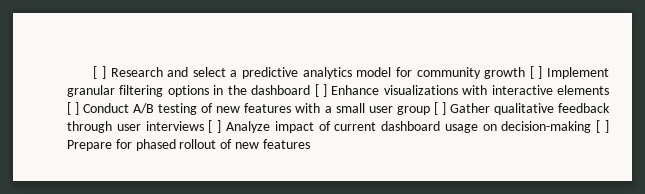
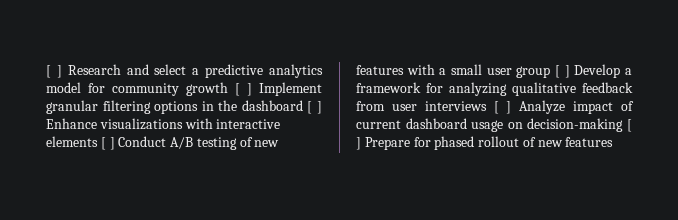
- [ ] Research and select a predictive analytics model for community growth [ ] Implement granular filtering options in the dashboard [ ] Enhance visualizations with interactive elements [ ] Conduct A/B testing of new features with a small user group [ ] Gather qualitative feedback through user interviews [ ] Analyze impact of current dashboard usage on decision-making [ ] Prepare for phased rollout of new features
+ [ ] Research and select a predictive analytics model for community growth [ ] Implement granular filtering options in the dashboard [ ] Enhance visualizations with interactive elements [ ] Conduct A/B testing of new features with a small user group [ ] Develop a framework for analyzing qualitative feedback from user interviews [ ] Analyze impact of current dashboard usage on decision-making [ ] Prepare for phased rollout of new features

